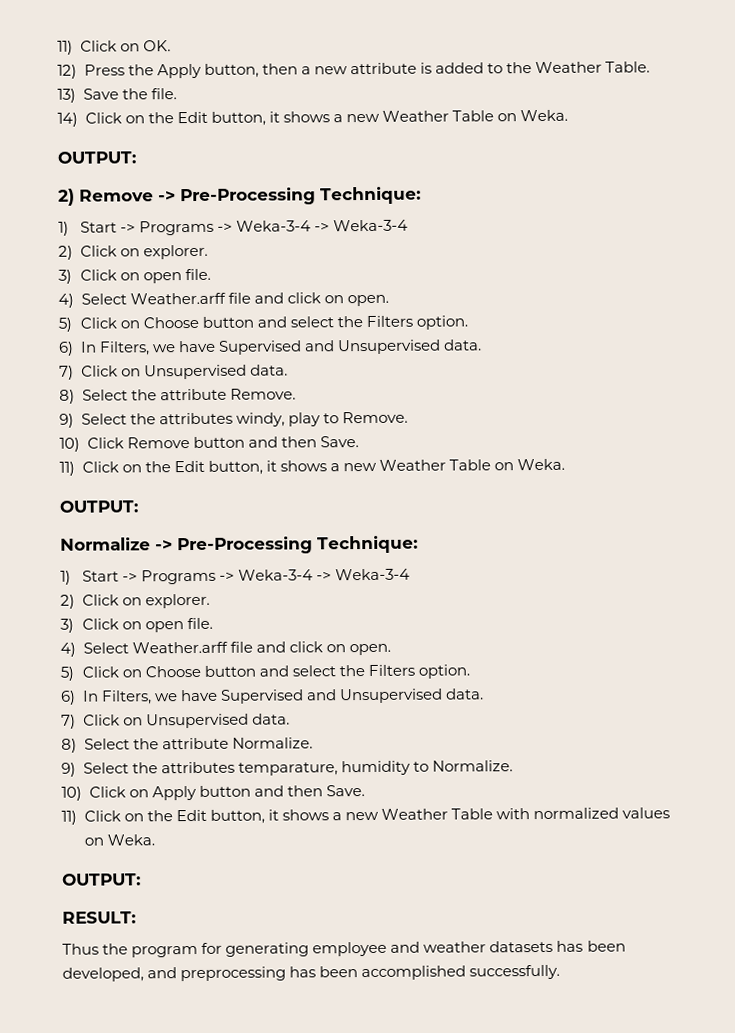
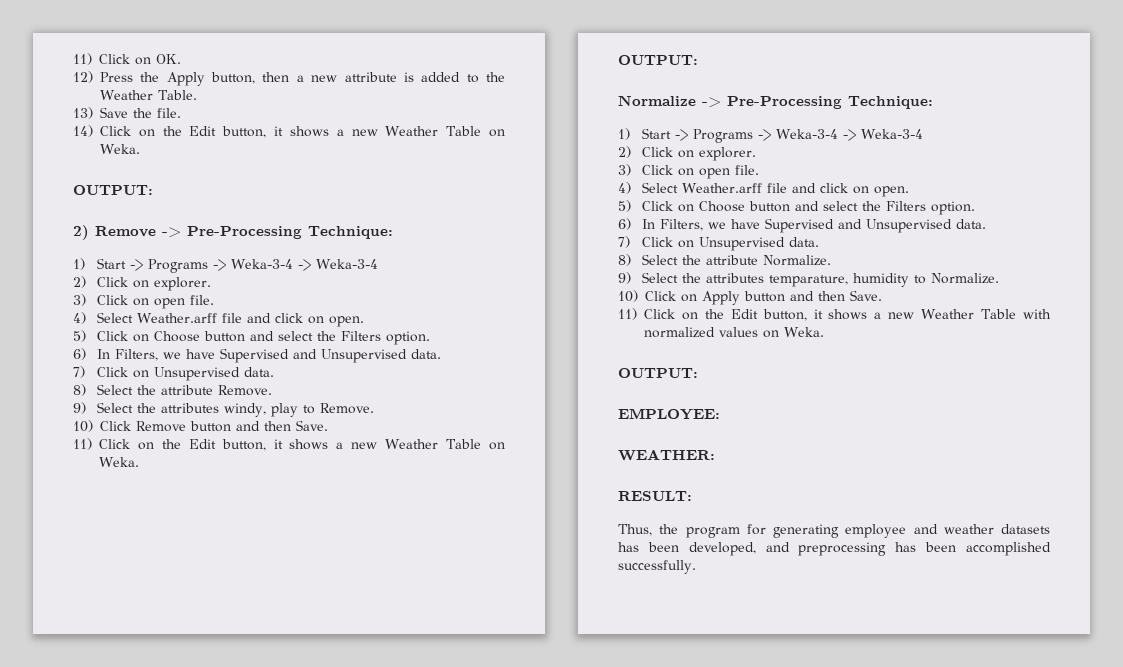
+ EMPLOYEE:
+ WEATHER:
- Thus the program for generating employee and weather datasets has been developed, and preprocessing has been accomplished successfully.
+ Thus, the program for generating employee and weather datasets has been developed, and preprocessing has been accomplished successfully.

